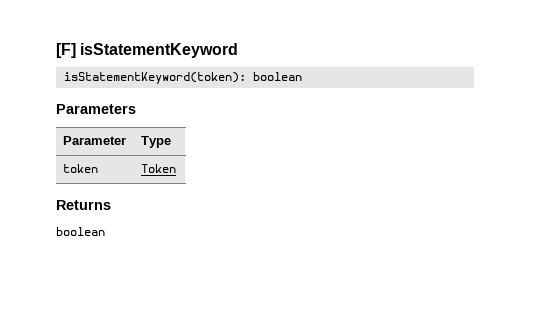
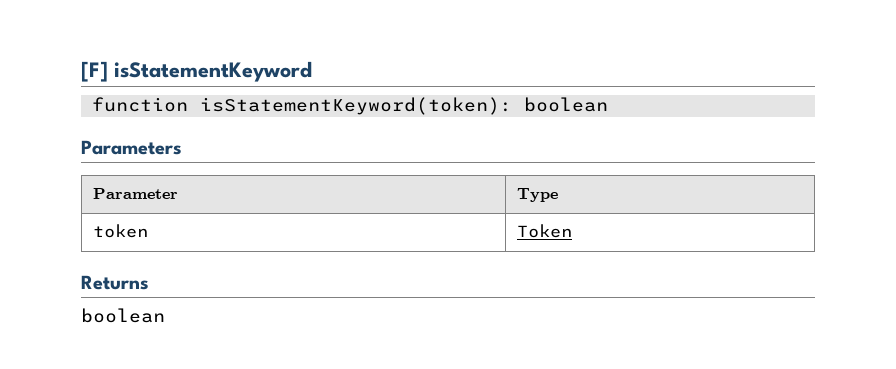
- isStatementKeyword(token): boolean
+ function isStatementKeyword(token): boolean

